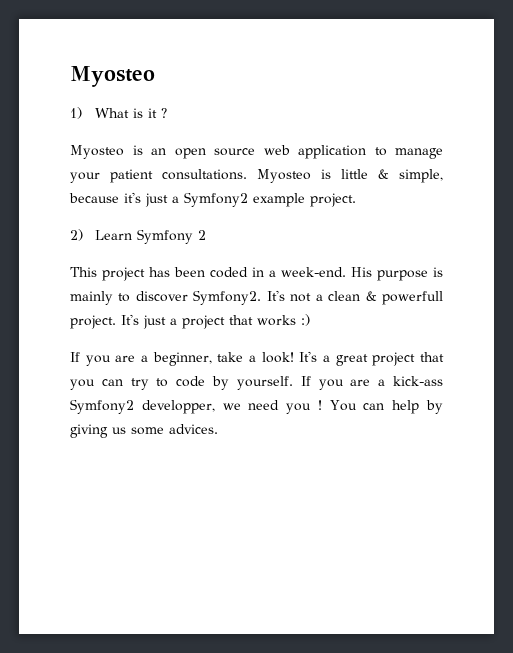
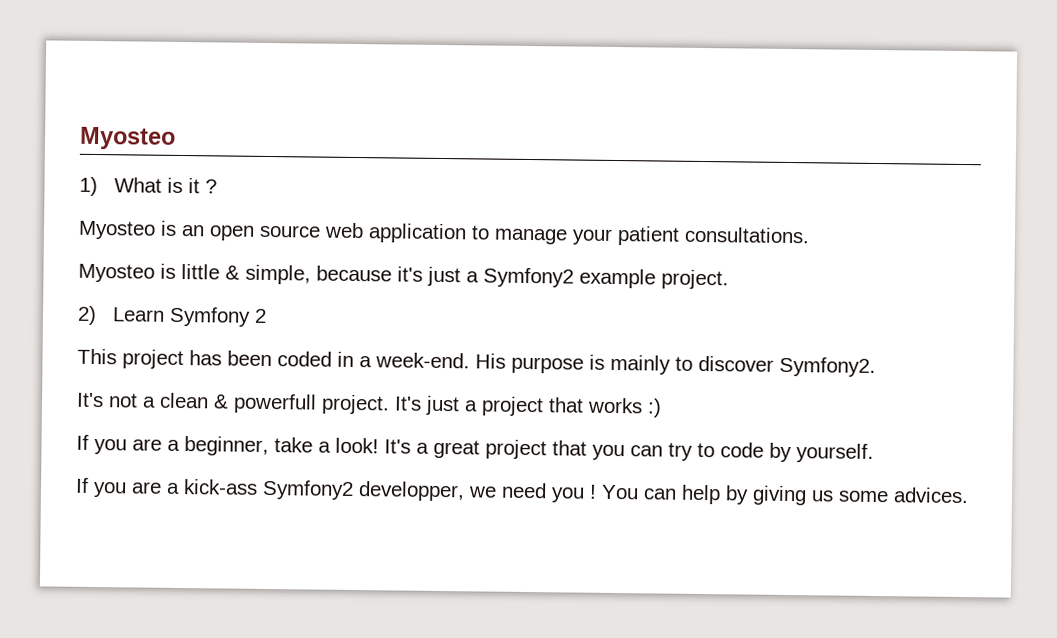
- Myosteo is an open source web application to manage your patient consultations. Myosteo is little & simple, because it's just a Symfony2 example project.
+ Myosteo is an open source web application to manage your patient consultations.
+ Myosteo is little & simple, because it's just a Symfony2 example project.
- His purpose is mainly to discover Symfony2. It's not a clean & powerfull project.
+ His purpose is mainly to discover Symfony2.
+ It's not a clean & powerfull project.
- It's a great project that you can try to code by yourself. If you are a kick-ass Symfony2 developper, we need you !
+ It's a great project that you can try to code by yourself.
+ If you are a kick-ass Symfony2 developper, we need you !

